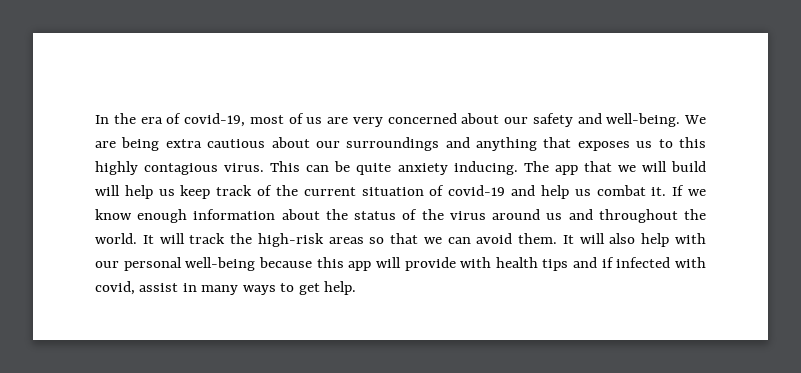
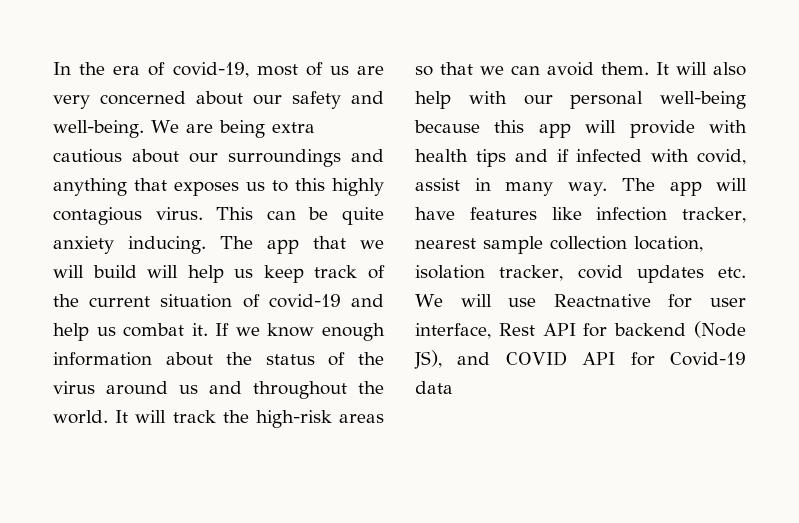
- It will also help with our personal well-being because this app will provide with health tips and if infected with covid, assist in many ways to get help.
+ It will also help with our personal well-being because this app will provide with health tips and if infected with covid, assist in many way. The app will have features like infection tracker, nearest sample collection location, isolation tracker, covid updates etc. We will use Reactnative for user interface, Rest API for backend (Node JS), and COVID API for Covid-19 data

